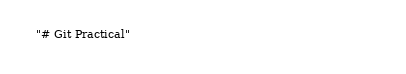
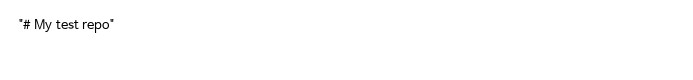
- "# Git Practical"
+ "# My test repo"

